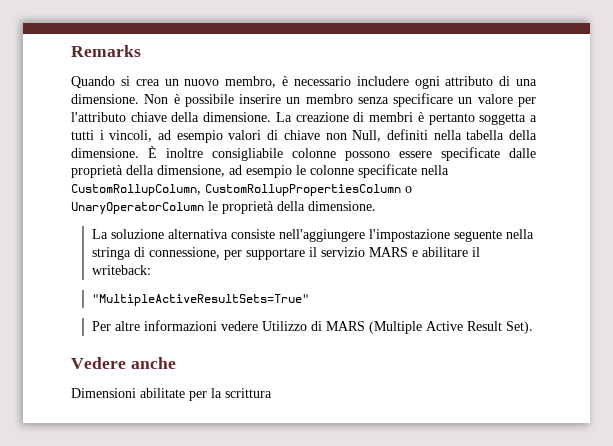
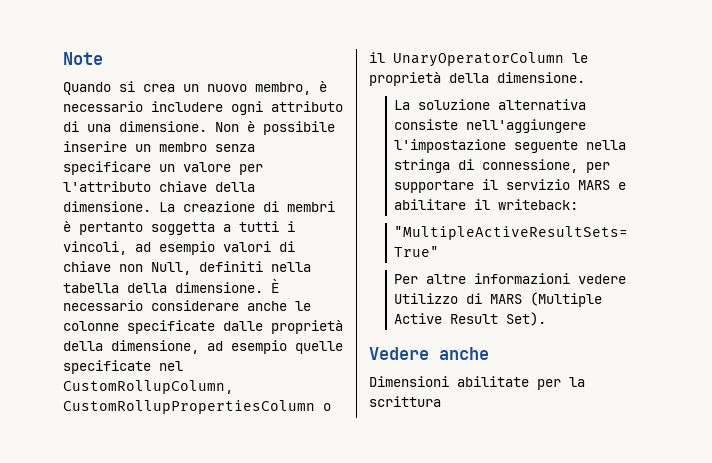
- Remarks
+ Note
- È inoltre consigliabile colonne possono essere specificate dalle proprietà della dimensione, ad esempio le colonne specificate nella CustomRollupColumn, CustomRollupPropertiesColumn o UnaryOperatorColumn le proprietà della dimensione.
+ È necessario considerare anche le colonne specificate dalle proprietà della dimensione, ad esempio quelle specificate nel CustomRollupColumn, CustomRollupPropertiesColumn o il UnaryOperatorColumn le proprietà della dimensione.

